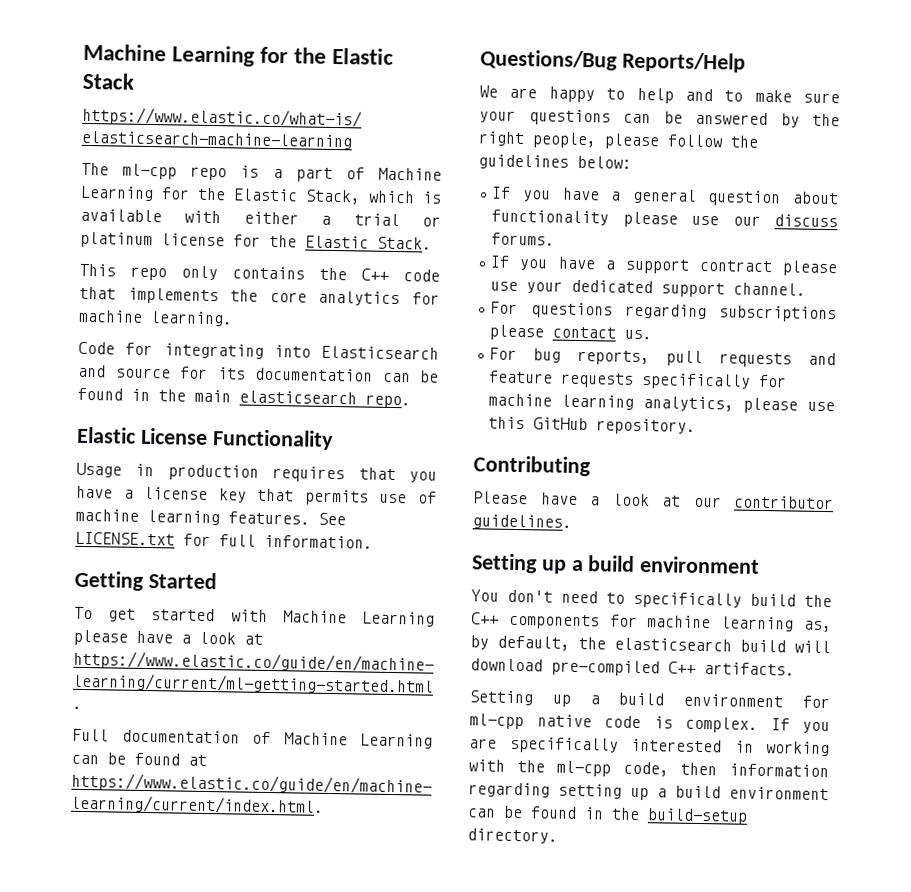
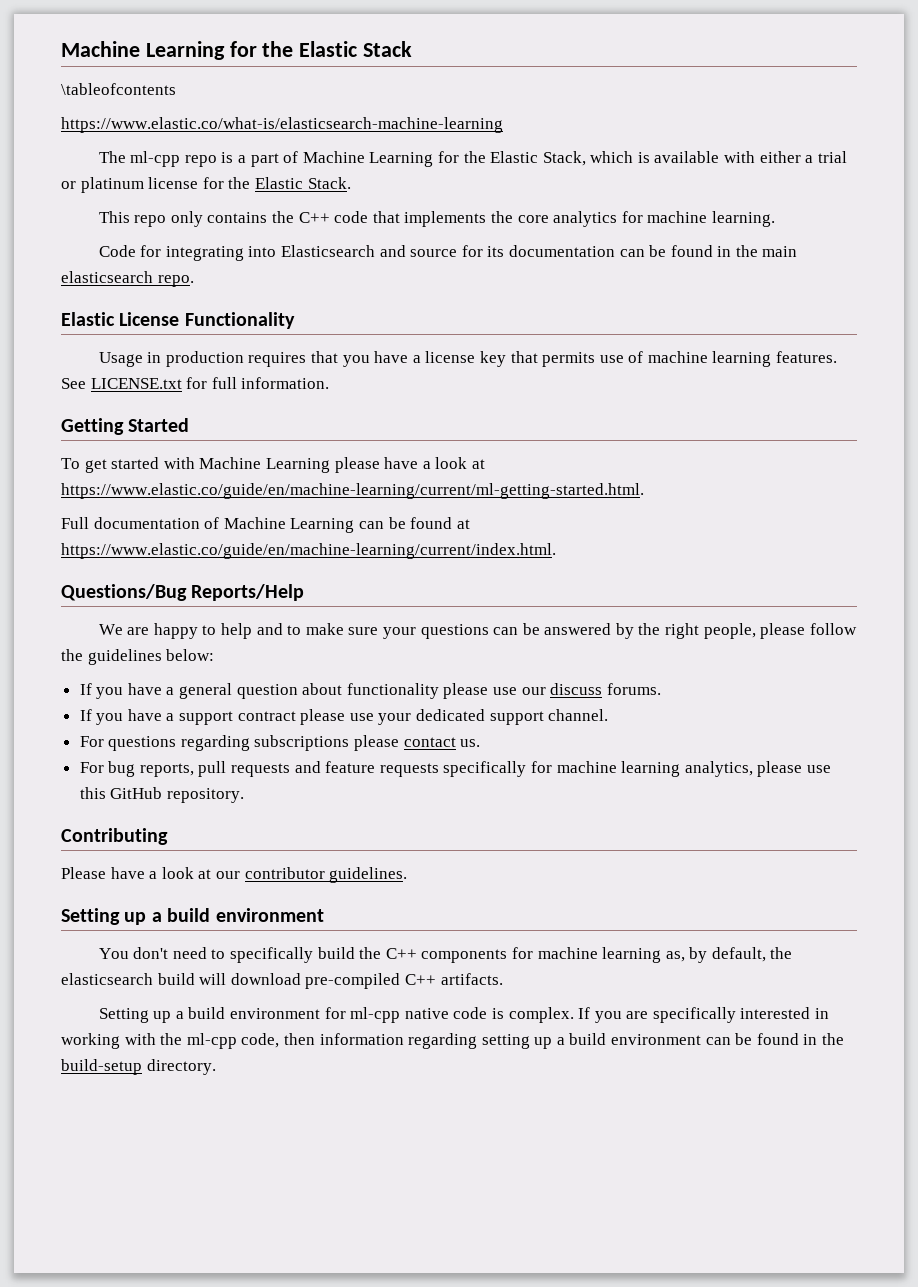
+ \tableofcontents

